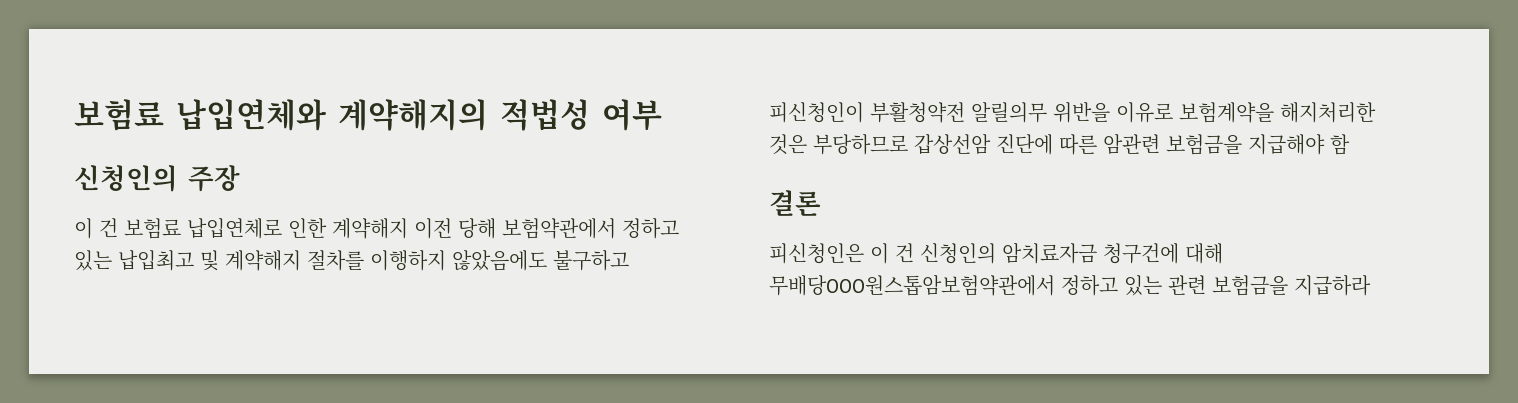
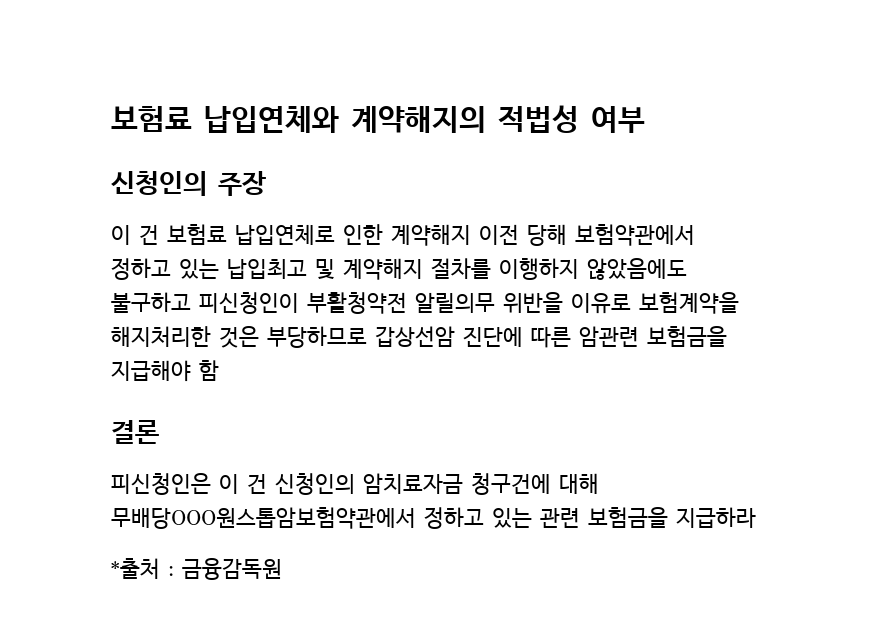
+ *출처 : 금융감독원

